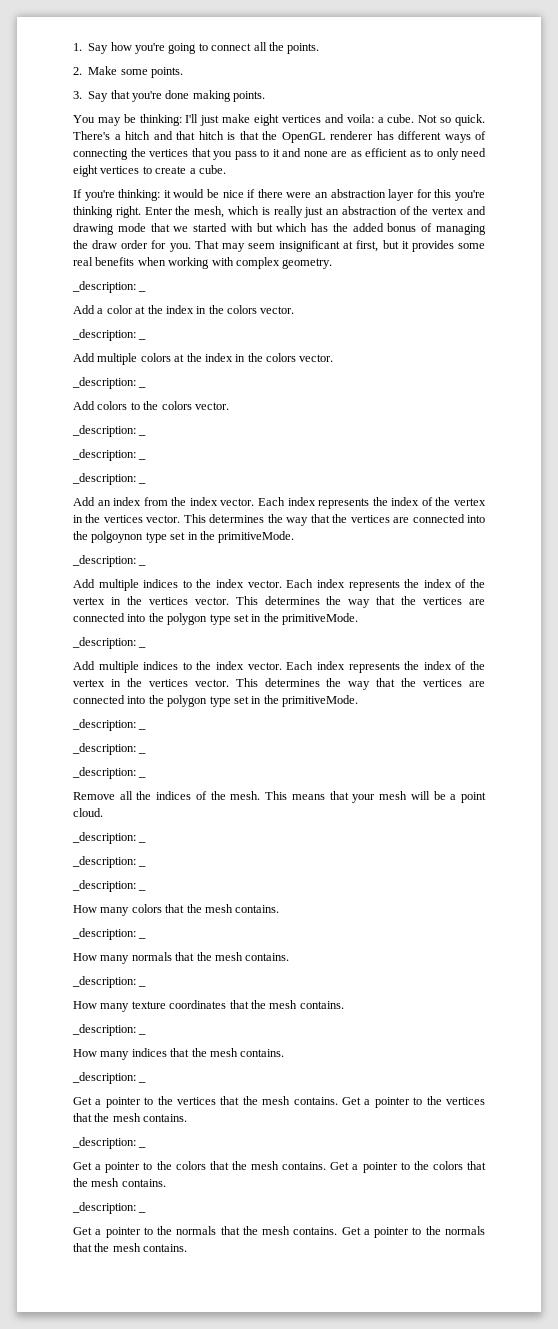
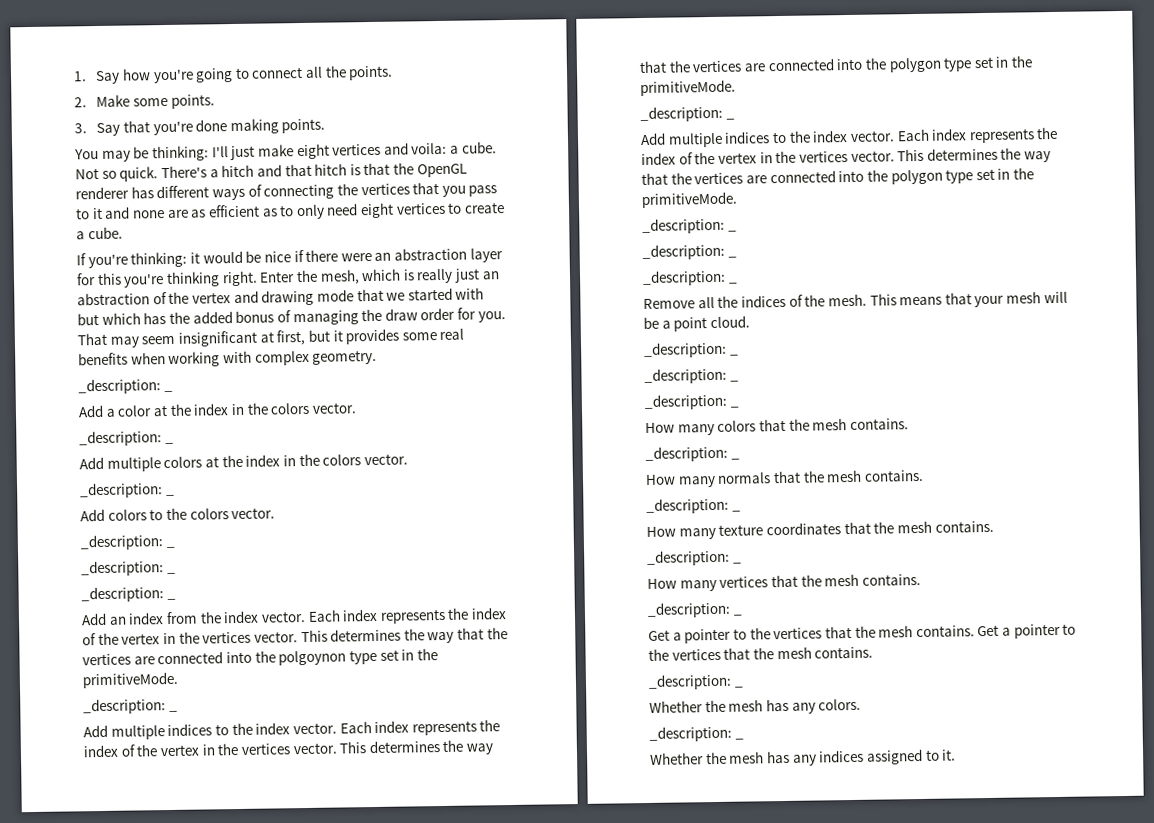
- How many indices that the mesh contains.
+ How many vertices that the mesh contains.
- Get a pointer to the colors that the mesh contains. Get a pointer to the colors that the mesh contains.
+ Whether the mesh has any colors.
  _description: _
- Get a pointer to the normals that the mesh contains. Get a pointer to the normals that the mesh contains.
+ Whether the mesh has any indices assigned to it.

